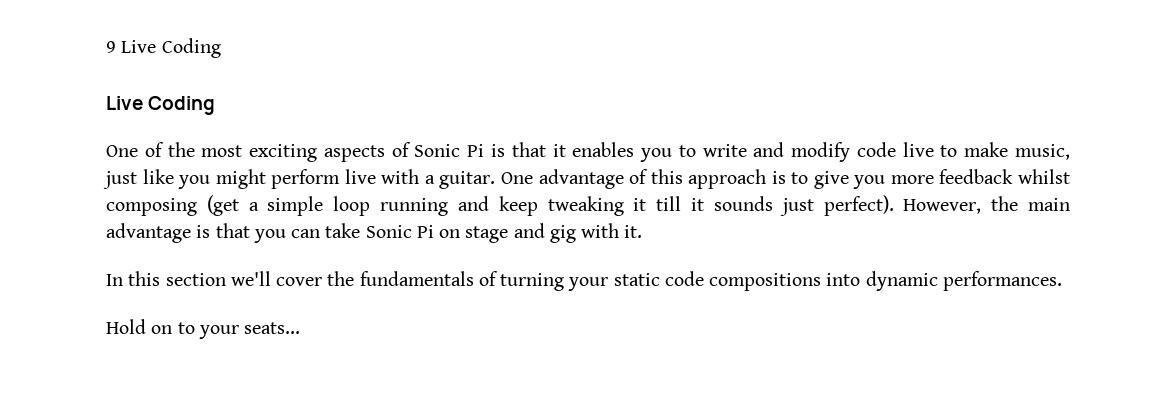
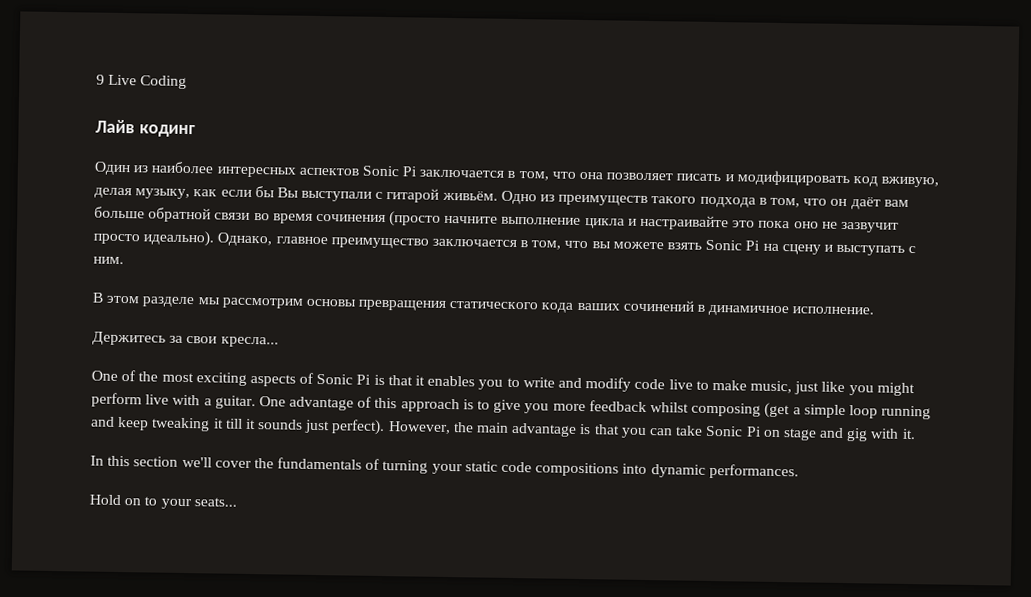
  9 Live Coding
- Live Coding
+ Лайв кодинг
+ Один из наиболее интересных аспектов Sonic Pi заключается в том, что она позволяет писать и модифицировать код вживую, делая музыку, как если бы Вы выступали с гитарой живьём. Одно из преимуществ такого подхода в том, что он даёт вам больше обратной связи во время сочинения (просто начните выполнение цикла и настраивайте это пока оно не зазвучит просто идеально). Однако, главное преимущество заключается в том, что вы можете взять Sonic Pi на сцену и выступать с ним.
+ В этом разделе мы рассмотрим основы превращения статического кода ваших сочинений в динамичное исполнение.
+ Держитесь за свои кресла...

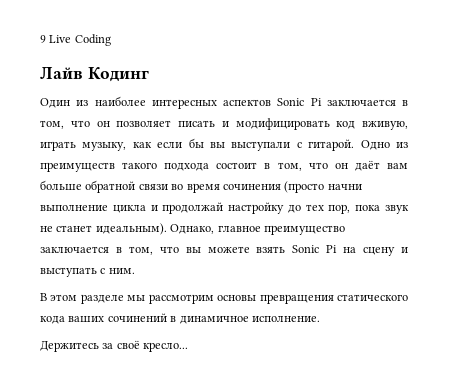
- Лайв кодинг
+ Лайв Кодинг
- Один из наиболее интересных аспектов Sonic Pi заключается в том, что она позволяет писать и модифицировать код вживую, делая музыку, как если бы Вы выступали с гитарой живьём.
+ Один из наиболее интересных аспектов Sonic Pi заключается в том, что он позволяет писать и модифицировать код вживую, играть музыку, как если бы вы выступали с гитарой.
- Одно из преимуществ такого подхода в том, что он даёт вам больше обратной связи во время сочинения (просто начните выполнение цикла и настраивайте это пока оно не зазвучит просто идеально).
+ Одно из преимуществ такого подхода состоит в том, что он даёт вам больше обратной связи во время сочинения (просто начни выполнение цикла и продолжай настройку до тех пор, пока звук не станет идеальным).
- Держитесь за свои кресла...
- One of the most exciting aspects of Sonic Pi is that it enables you to write and modify code live to make music, just like you might perform live with a guitar. One advantage of this approach is to give you more feedback whilst composing (get a simple loop running and keep tweaking it till it sounds just perfect). However, the main advantage is that you can take Sonic Pi on stage and gig with it.
- In this section we'll cover the fundamentals of turning your static code compositions into dynamic performances.
- Hold on to your seats...
+ Держитесь за своё кресло...

